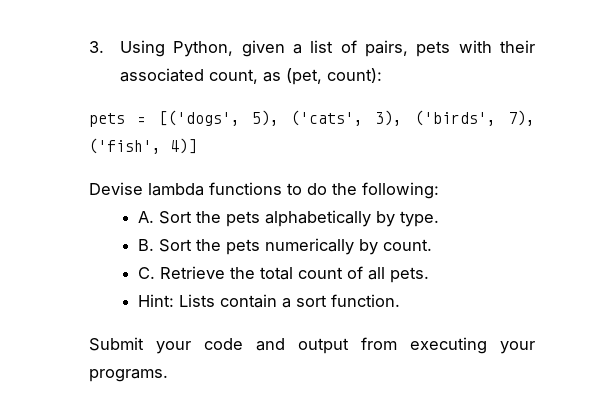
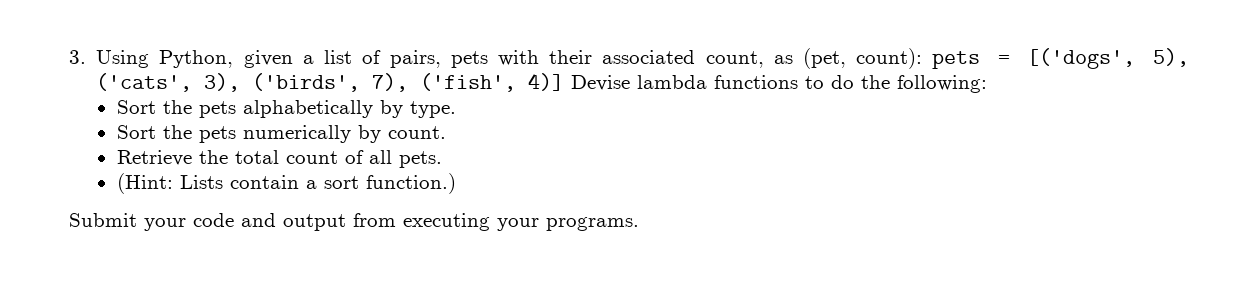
- 3. Using Python, given a list of pairs, pets with their associated count, as (pet, count):
- pets = [('dogs', 5), ('cats', 3), ('birds', 7), ('fish', 4)]
- Devise lambda functions to do the following:
+ 3. Using Python, given a list of pairs, pets with their associated count, as (pet, count): pets = [('dogs', 5), ('cats', 3), ('birds', 7), ('fish', 4)] Devise lambda functions to do the following:
- A. Sort the pets alphabetically by type.
+ Sort the pets alphabetically by type.
- B. Sort the pets numerically by count.
+ Sort the pets numerically by count.
- C. Retrieve the total count of all pets.
+ Retrieve the total count of all pets.
- Hint: Lists contain a sort function.
+ (Hint: Lists contain a sort function.)

